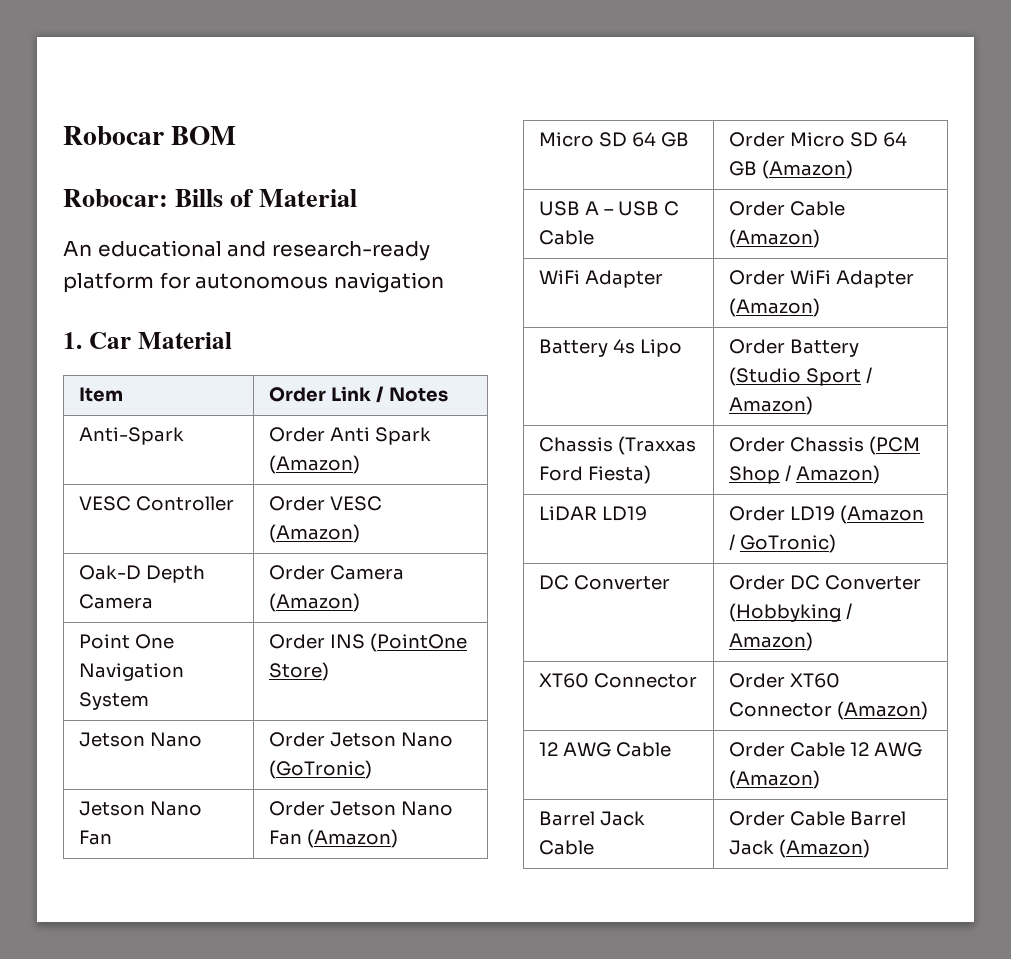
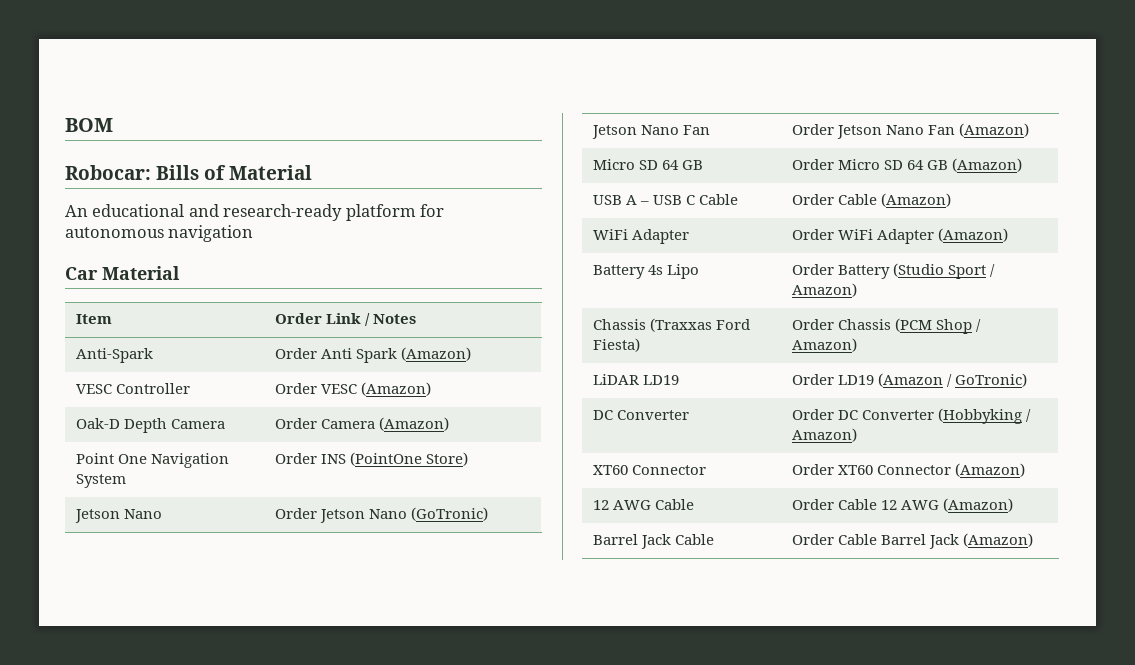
- Robocar BOM
+ BOM
- 1. Car Material
+ Car Material

